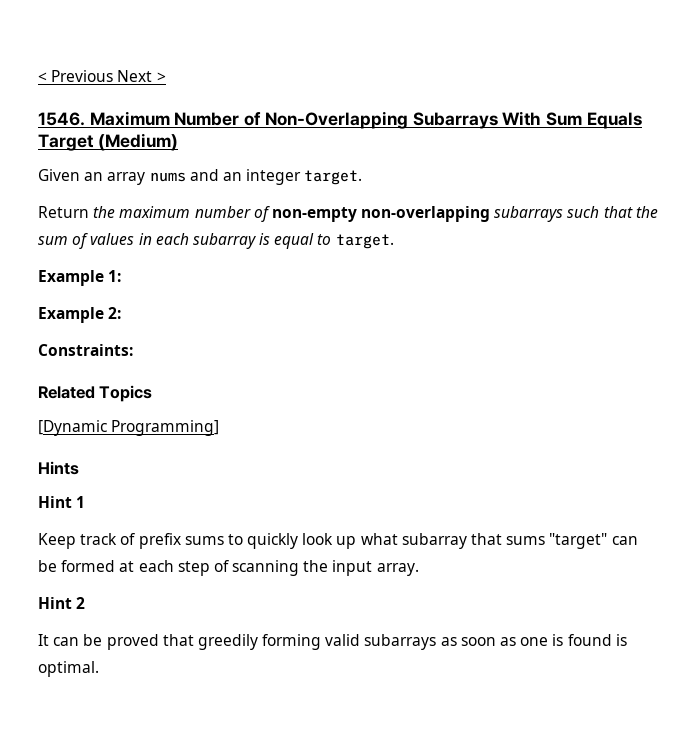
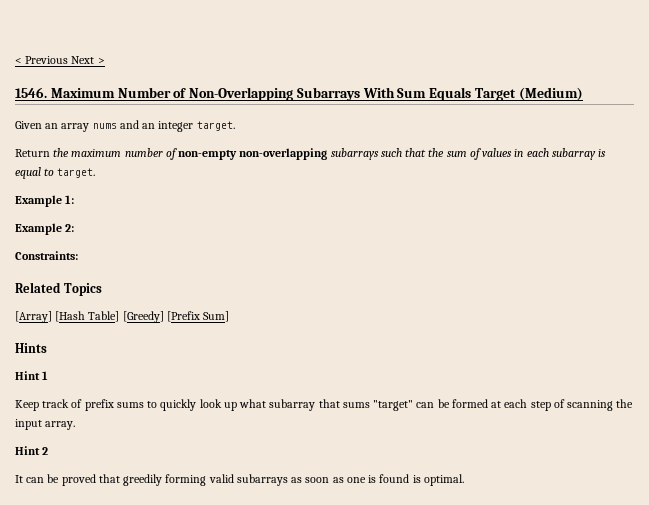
- [Dynamic Programming]
+ [Array] [Hash Table] [Greedy] [Prefix Sum]

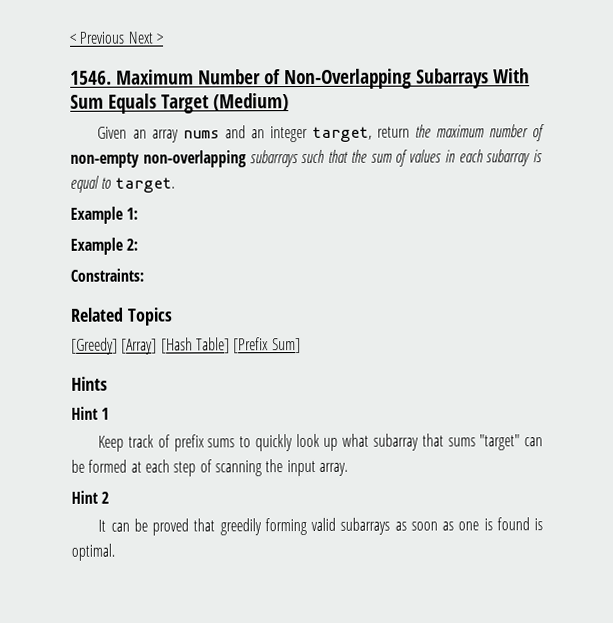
- Given an array nums and an integer target.
- Return the maximum number of non-empty non-overlapping subarrays such that the sum of values in each subarray is equal to target.
+ Given an array nums and an integer target, return the maximum number of non-empty non-overlapping subarrays such that the sum of values in each subarray is equal to target.
- [Array] [Hash Table] [Greedy] [Prefix Sum]
+ [Greedy] [Array] [Hash Table] [Prefix Sum]

